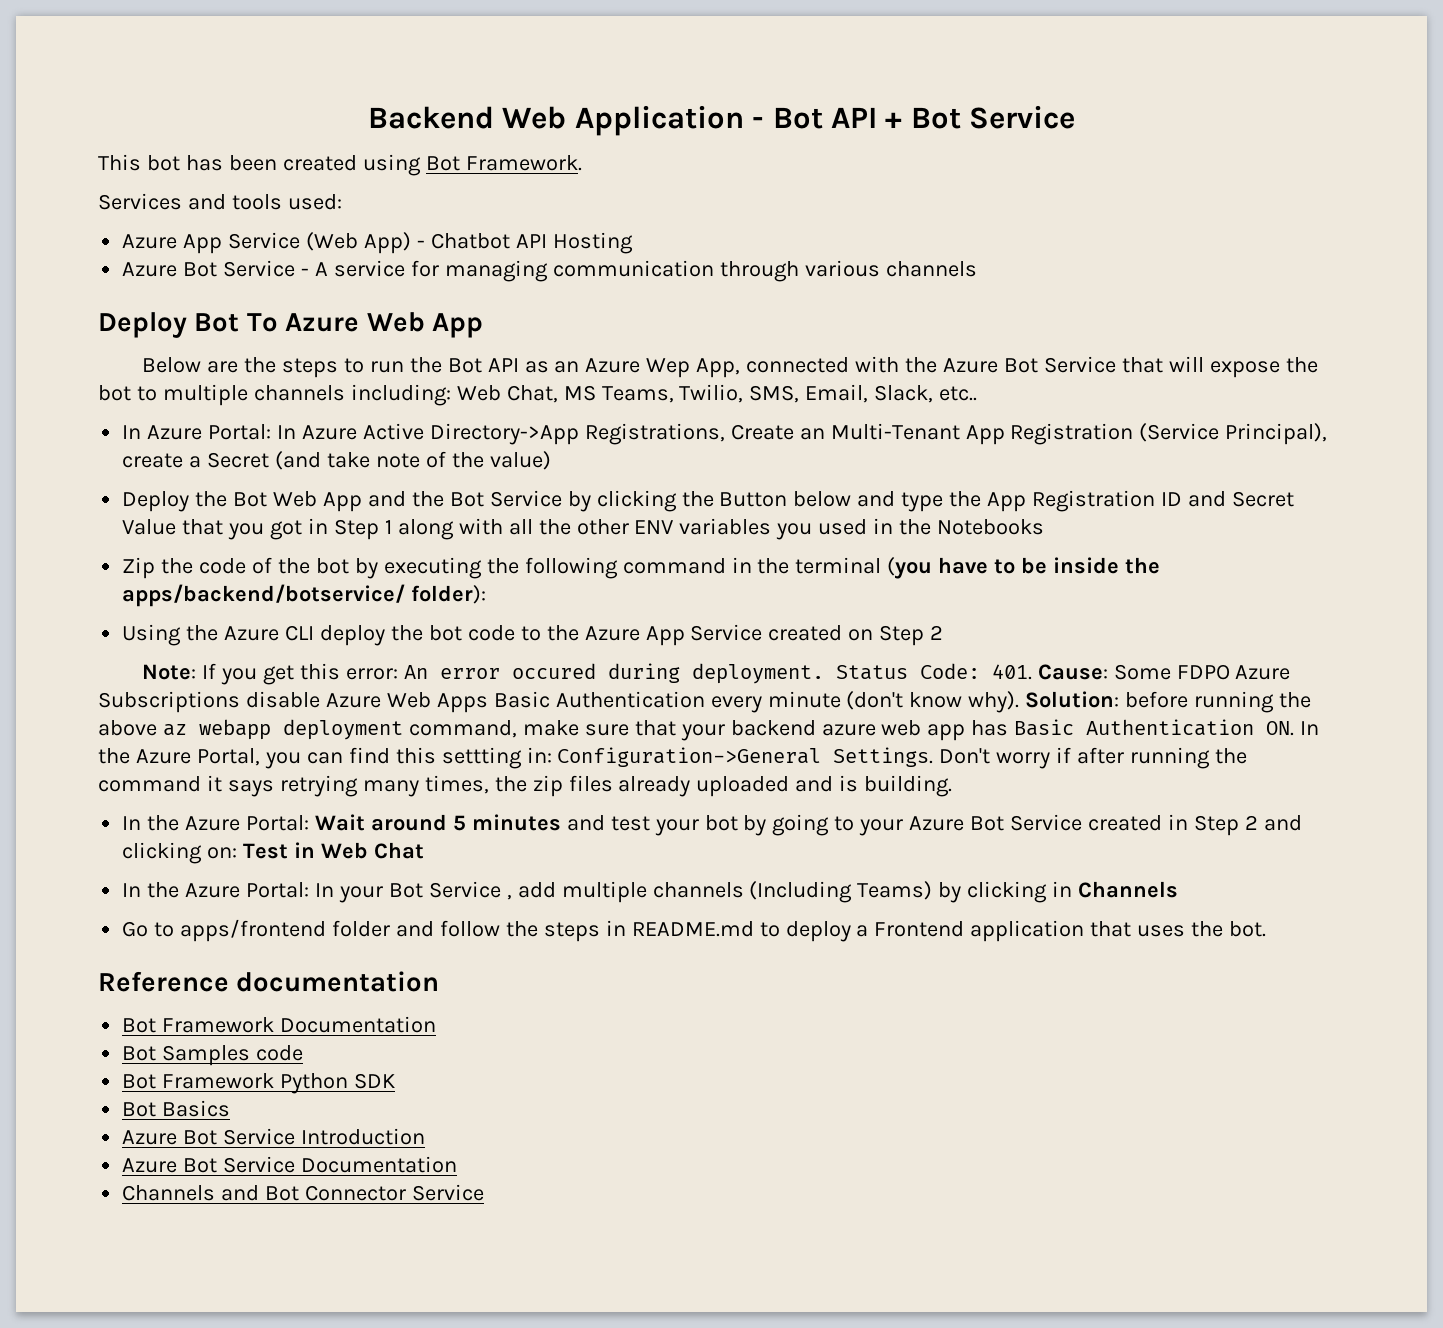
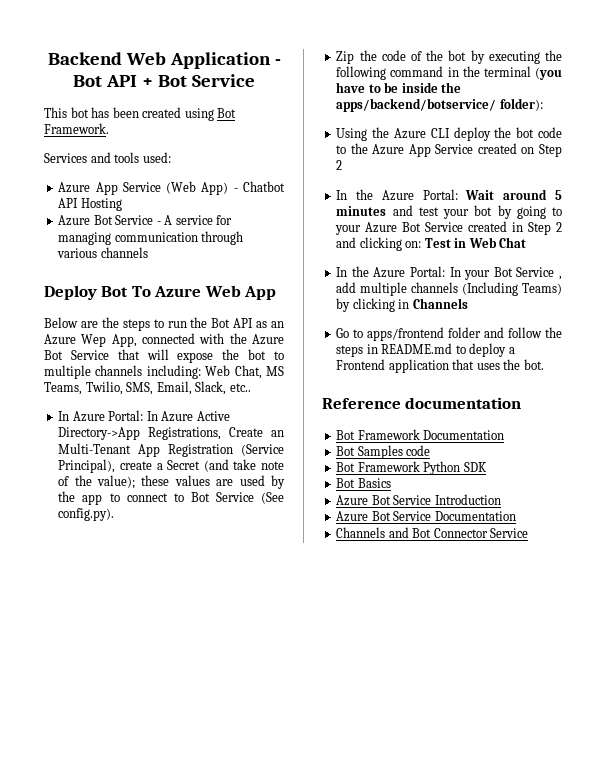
- In Azure Portal: In Azure Active Directory->App Registrations, Create an Multi-Tenant App Registration (Service Principal), create a Secret (and take note of the value)
- Deploy the Bot Web App and the Bot Service by clicking the Button below and type the App Registration ID and Secret Value that you got in Step 1 along with all the other ENV variables you used in the Notebooks
+ In Azure Portal: In Azure Active Directory->App Registrations, Create an Multi-Tenant App Registration (Service Principal), create a Secret (and take note of the value); these values are used by the app to connect to Bot Service (See config.py).
- Note: If you get this error: An error occured during deployment. Status Code: 401. Cause: Some FDPO Azure Subscriptions disable Azure Web Apps Basic Authentication every minute (don't know why). Solution: before running the above az webapp deployment command, make sure that your backend azure web app has Basic Authentication ON. In the Azure Portal, you can find this settting in: Configuration->General Settings. Don't worry if after running the command it says retrying many times, the zip files already uploaded and is building.

